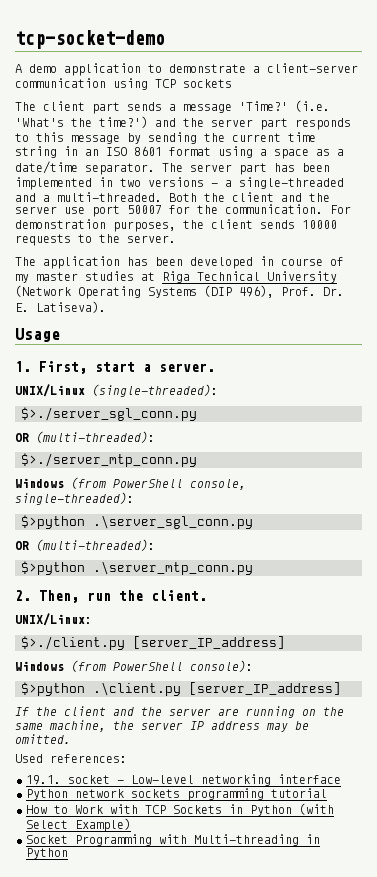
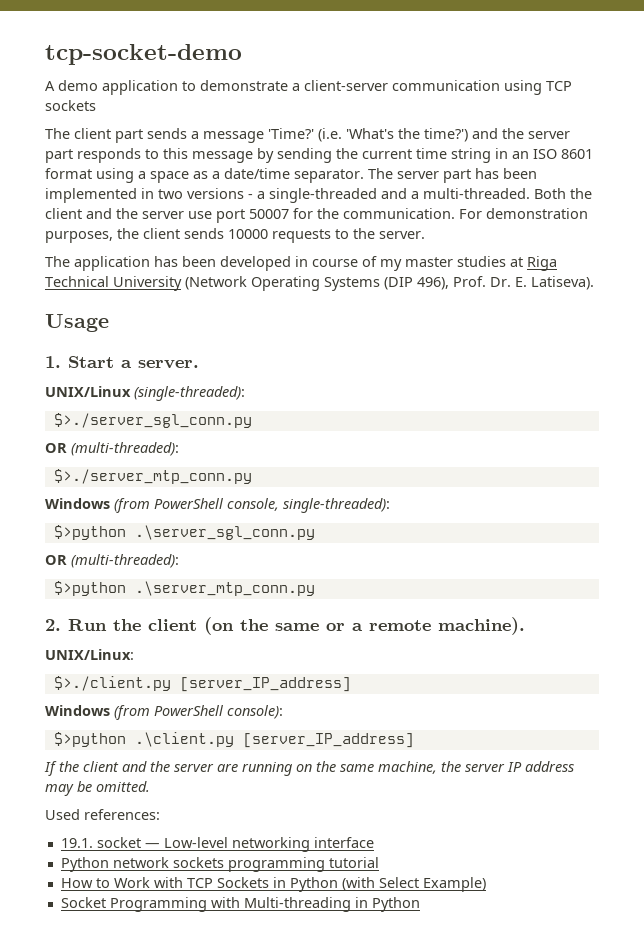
- 1. First, start a server.
+ 1. Start a server.
- 2. Then, run the client.
+ 2. Run the client (on the same or a remote machine).

